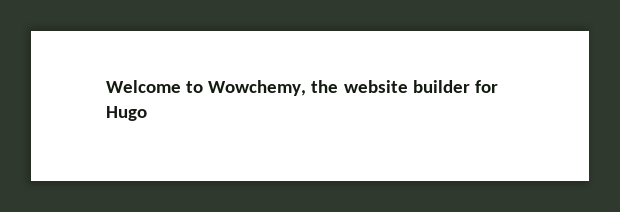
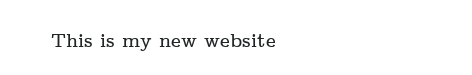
- Welcome to Wowchemy, the website builder for Hugo
+ This is my new website

